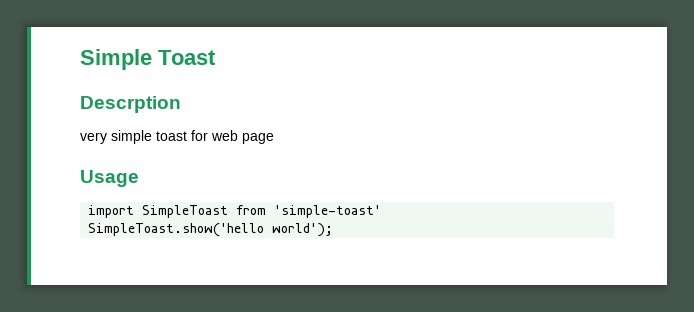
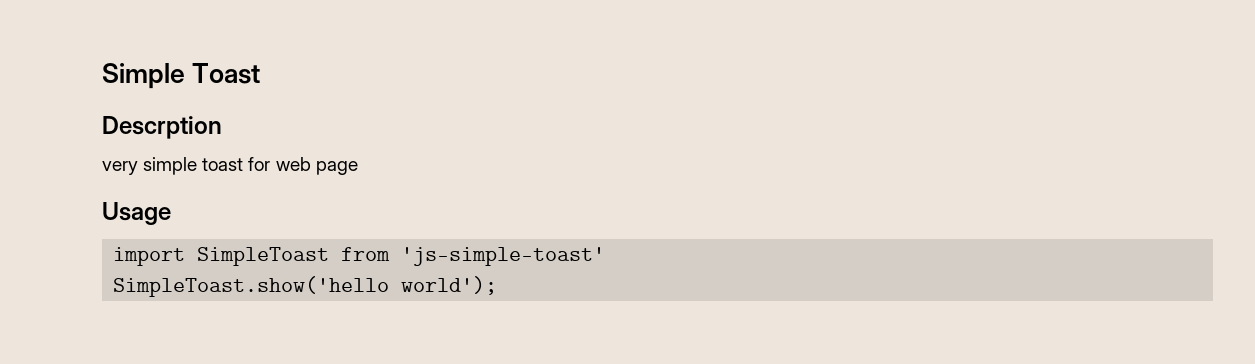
- import SimpleToast from 'simple-toast'
+ import SimpleToast from 'js-simple-toast'

